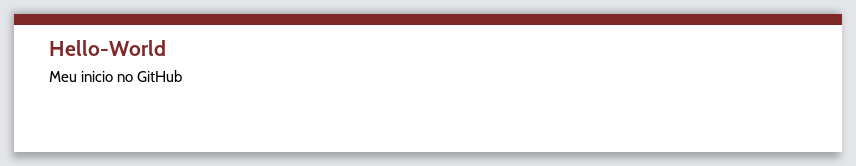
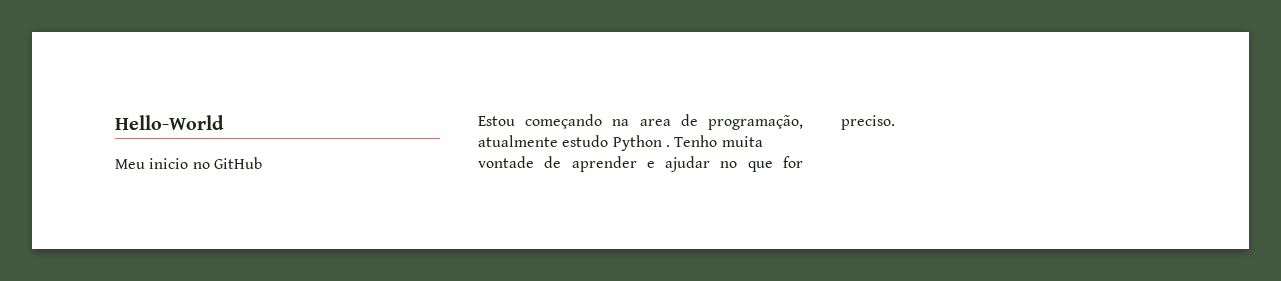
+ Estou começando na area de programação, atualmente estudo Python . Tenho muita vontade de aprender e ajudar no que for preciso.

